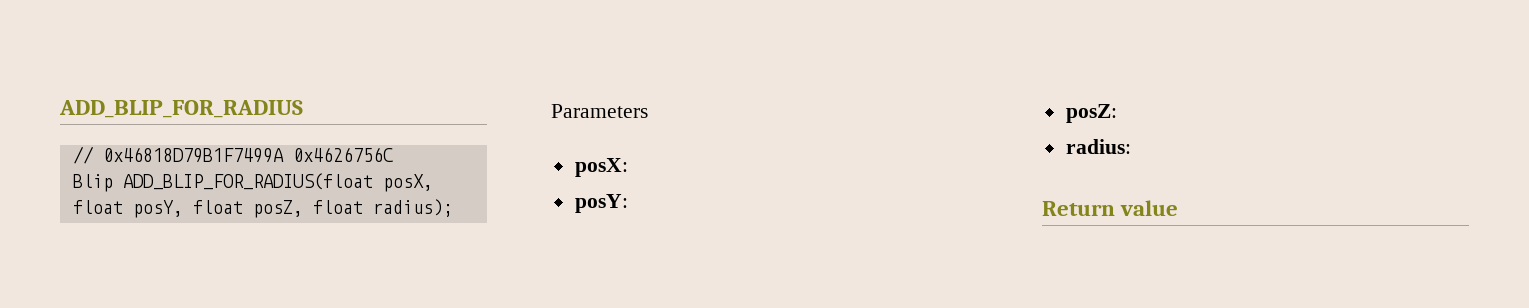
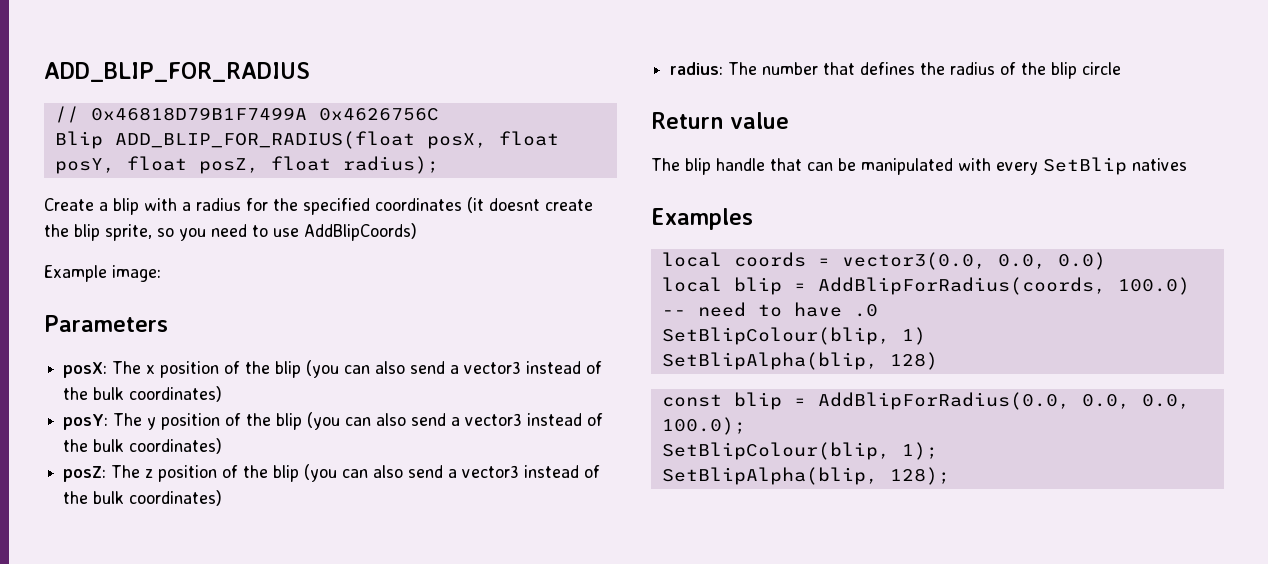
+ Create a blip with a radius for the specified coordinates (it doesnt create the blip sprite, so you need to use AddBlipCoords)
+ Example image:
  Parameters
- posX:
- posY:
- posZ:
- radius:
+ posX: The x position of the blip (you can also send a vector3 instead of the bulk coordinates)
+ posY: The y position of the blip (you can also send a vector3 instead of the bulk coordinates)
+ posZ: The z position of the blip (you can also send a vector3 instead of the bulk coordinates)
+ radius: The number that defines the radius of the blip circle
  Return value
+ The blip handle that can be manipulated with every SetBlip natives
+ Examples
+ local coords = vector3(0.0, 0.0, 0.0)
+ local blip = AddBlipForRadius(coords, 100.0) -- need to have .0
+ SetBlipColour(blip, 1)
+ SetBlipAlpha(blip, 128)
+ const blip = AddBlipForRadius(0.0, 0.0, 0.0, 100.0);
+ SetBlipColour(blip, 1);
+ SetBlipAlpha(blip, 128);

